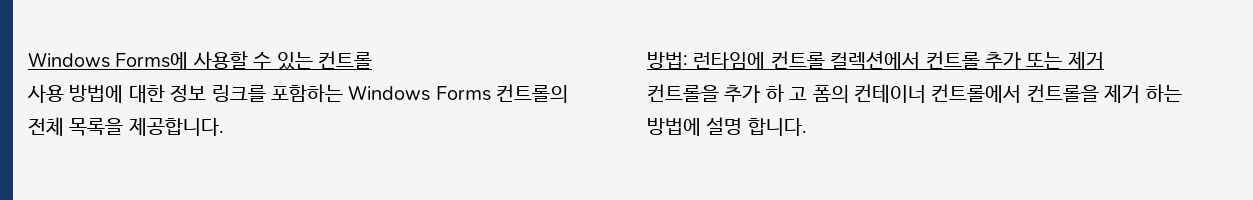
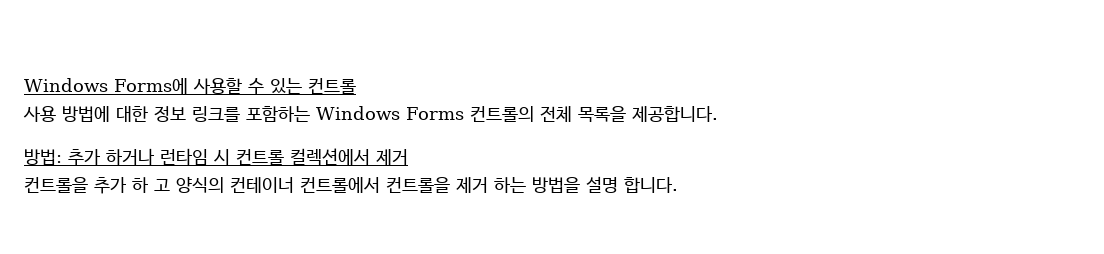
- 방법: 런타임에 컨트롤 컬렉션에서 컨트롤 추가 또는 제거
+ 방법: 추가 하거나 런타임 시 컨트롤 컬렉션에서 제거
- 컨트롤을 추가 하 고 폼의 컨테이너 컨트롤에서 컨트롤을 제거 하는 방법에 설명 합니다.
+ 컨트롤을 추가 하 고 양식의 컨테이너 컨트롤에서 컨트롤을 제거 하는 방법을 설명 합니다.

